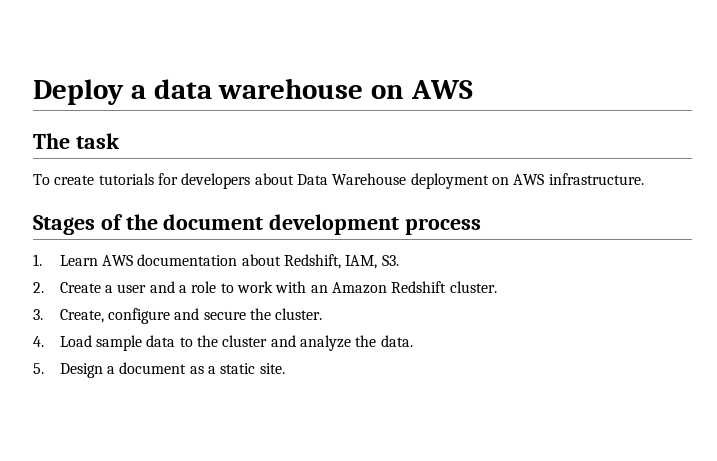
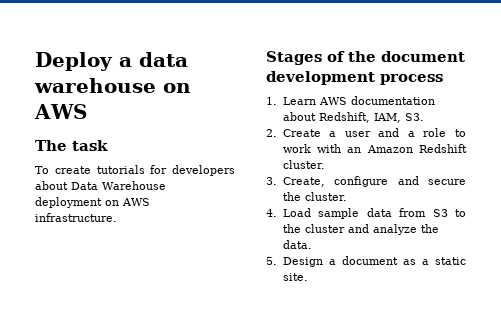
- 4. Load sample data to the cluster and analyze the data.
+ 4. Load sample data from S3 to the cluster and analyze the data.

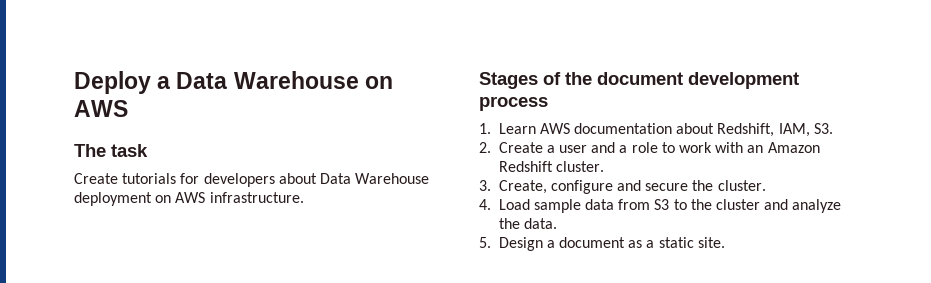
- Deploy a data warehouse on AWS
+ Deploy a Data Warehouse on AWS
- To create tutorials for developers about Data Warehouse deployment on AWS infrastructure.
+ Create tutorials for developers about Data Warehouse deployment on AWS infrastructure.

